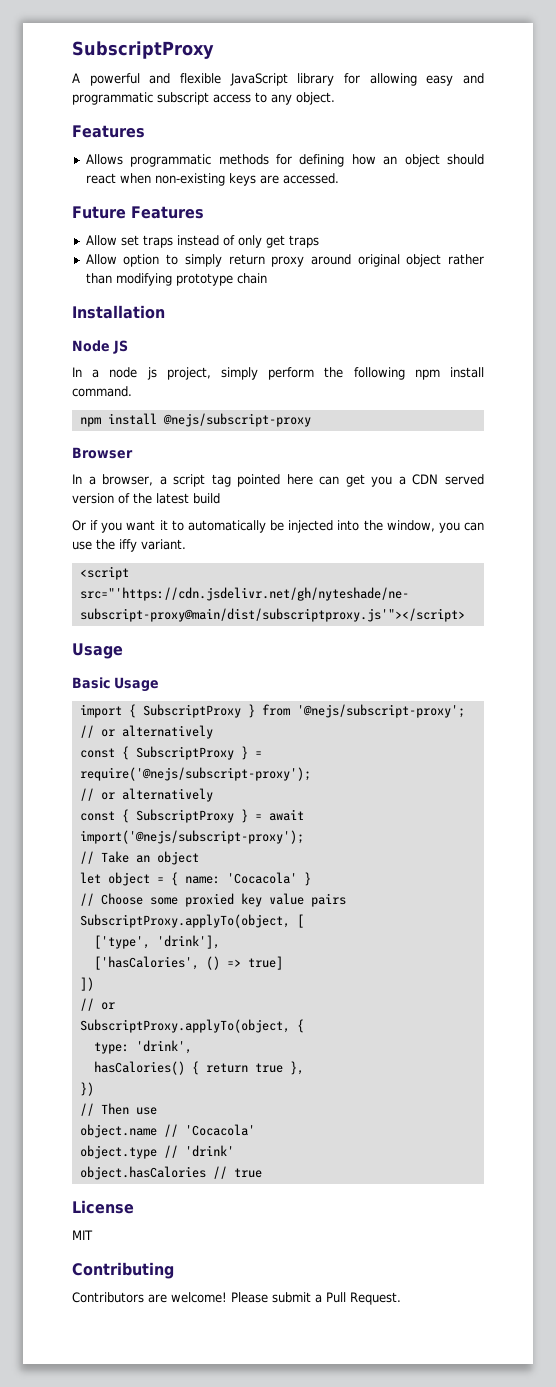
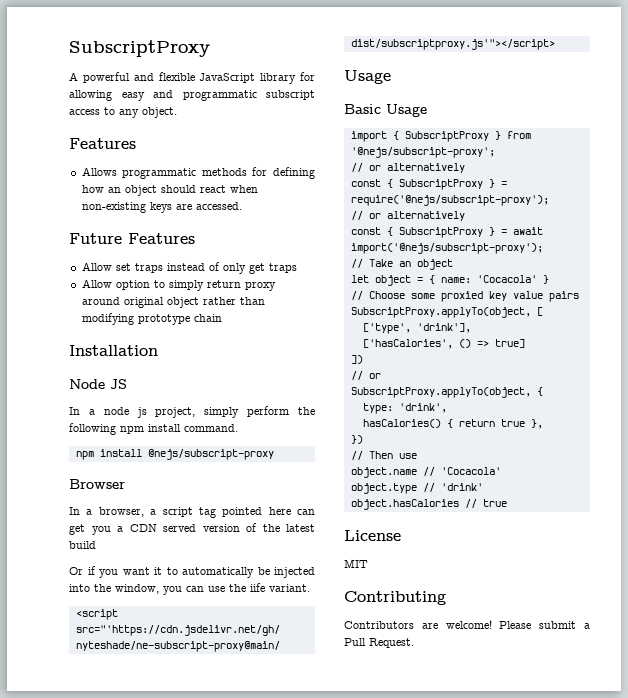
- Or if you want it to automatically be injected into the window, you can use the iffy variant.
+ Or if you want it to automatically be injected into the window, you can use the iife variant.

